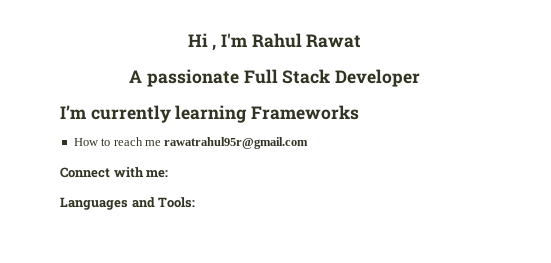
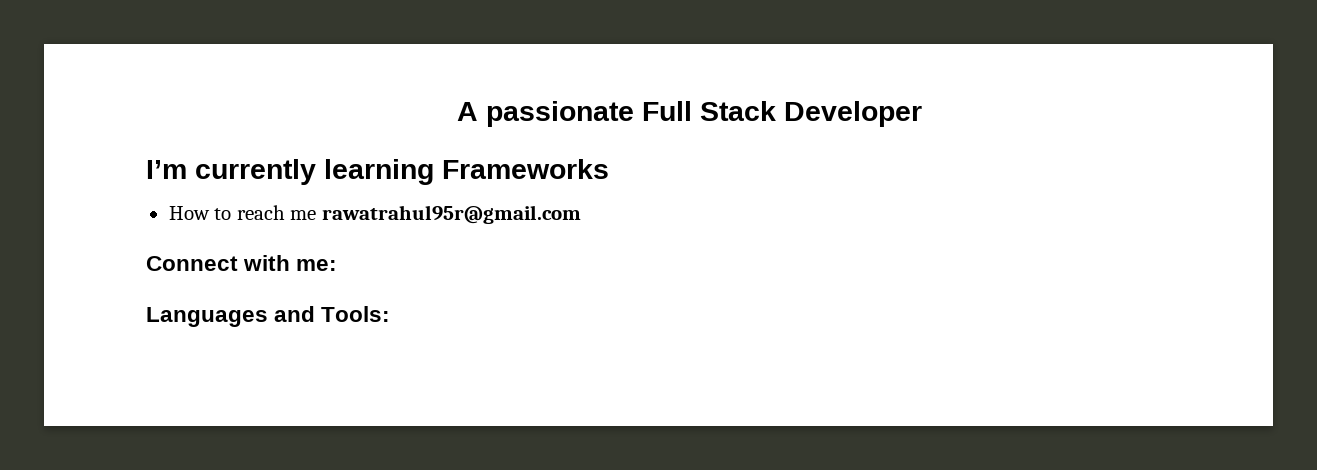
- Hi , I'm Rahul Rawat

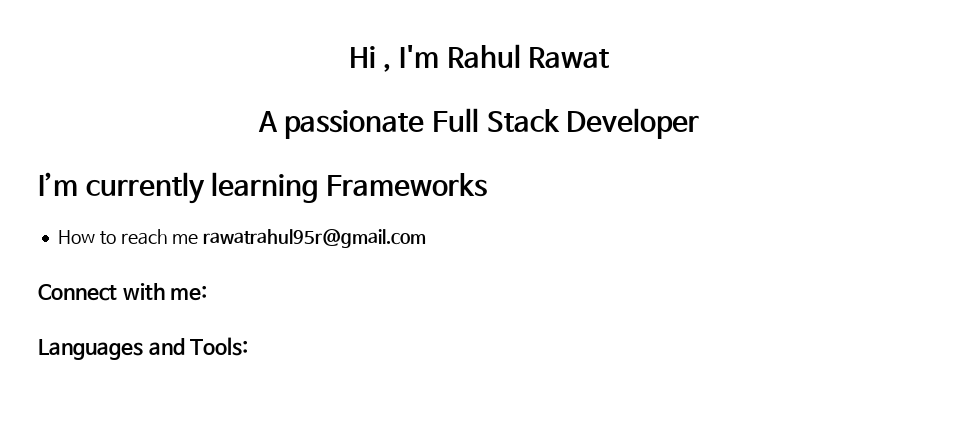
+ Hi , I'm Rahul Rawat

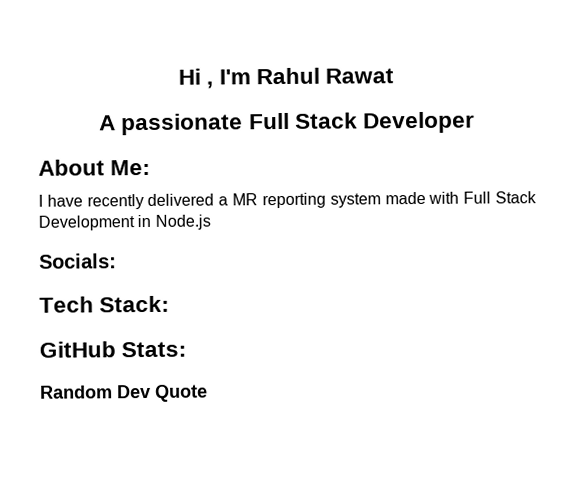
- I’m currently learning Frameworks
- How to reach me rawatrahul95r@gmail.com
- Connect with me:
- Languages and Tools:
+ About Me:
+ I have recently delivered a MR reporting system made with Full Stack Development in Node.js
+ Socials:
+ Tech Stack:
+ GitHub Stats:
+ Random Dev Quote

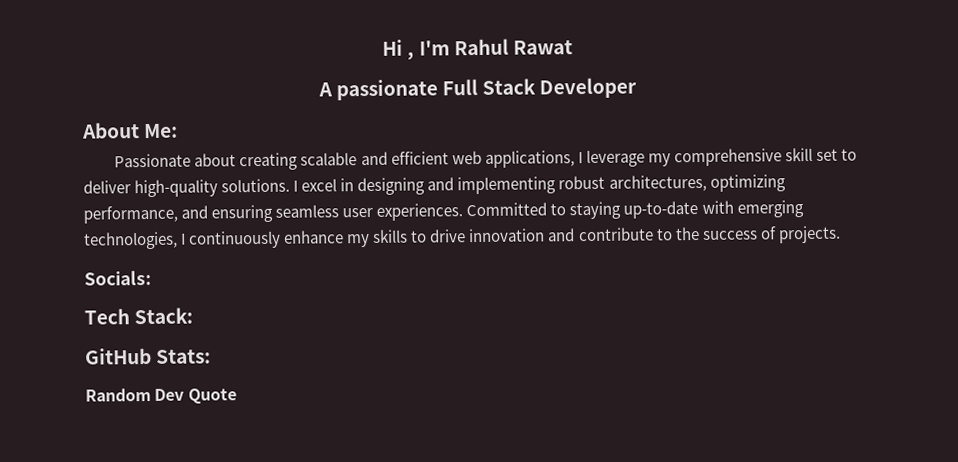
- I have recently delivered a MR reporting system made with Full Stack Development in Node.js
+ Passionate about creating scalable and efficient web applications, I leverage my comprehensive skill set to deliver high-quality solutions. I excel in designing and implementing robust architectures, optimizing performance, and ensuring seamless user experiences. Committed to staying up-to-date with emerging technologies, I continuously enhance my skills to drive innovation and contribute to the success of projects.

